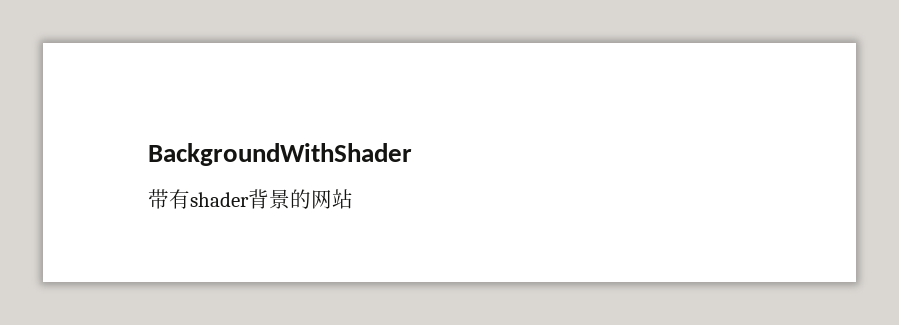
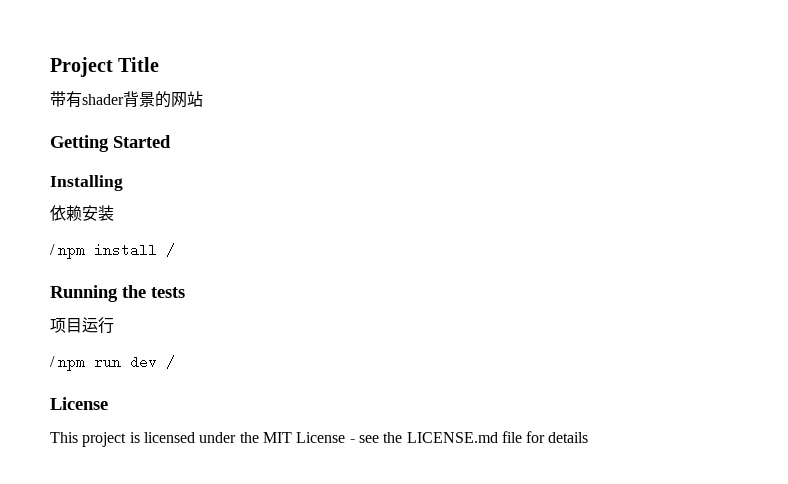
- BackgroundWithShader
+ Project Title
+ Getting Started
+ Installing
+ 依赖安装
+ / npm install /
+ Running the tests
+ 项目运行
+ / npm run dev /
+ License
+ This project is licensed under the MIT License - see the LICENSE.md file for details

